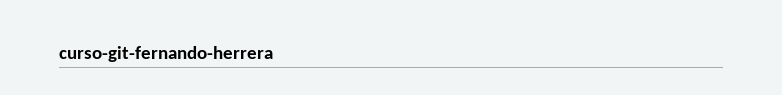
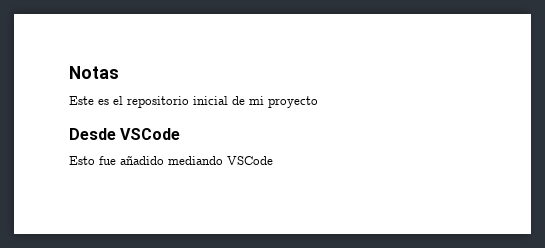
- curso-git-fernando-herrera
+ Notas
+ Este es el repositorio inicial de mi proyecto
+ Desde VSCode
+ Esto fue añadido mediando VSCode

